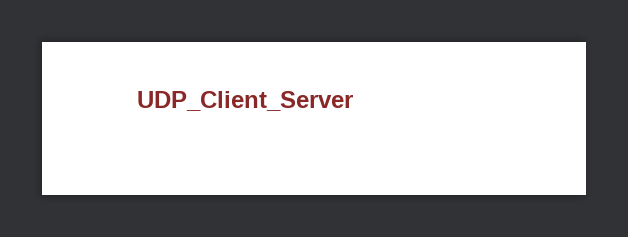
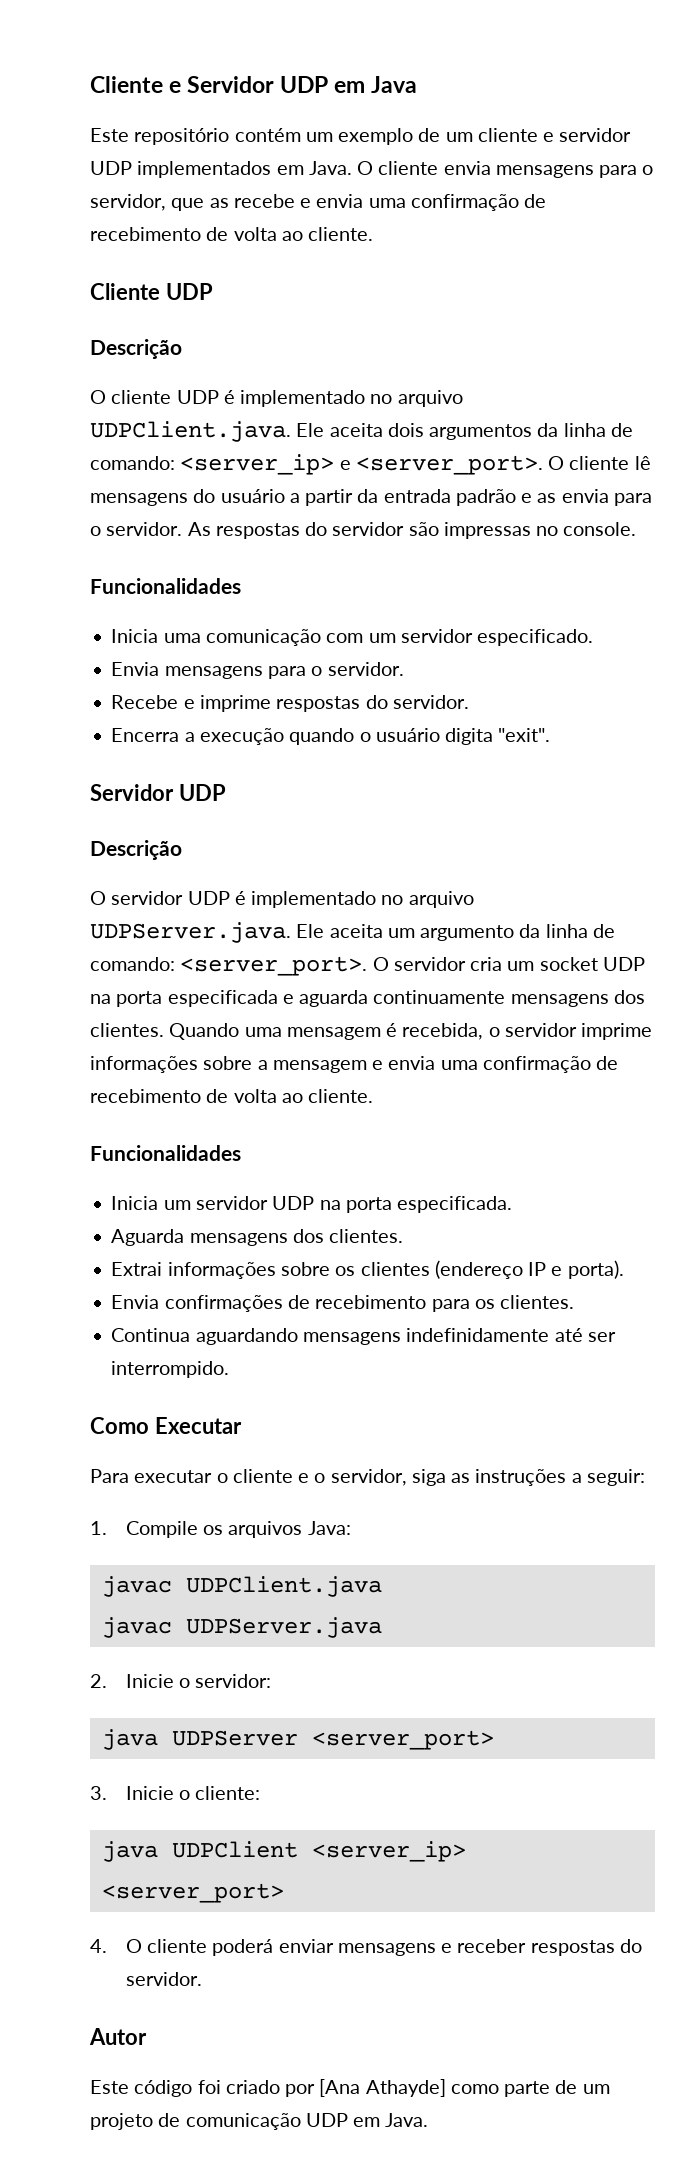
- UDP_Client_Server
+ Cliente e Servidor UDP em Java
+ Este repositório contém um exemplo de um cliente e servidor UDP implementados em Java. O cliente envia mensagens para o servidor, que as recebe e envia uma confirmação de recebimento de volta ao cliente.
+ Cliente UDP
+ Descrição
+ O cliente UDP é implementado no arquivo UDPClient.java. Ele aceita dois argumentos da linha de comando: <server_ip> e <server_port>. O cliente lê mensagens do usuário a partir da entrada padrão e as envia para o servidor. As respostas do servidor são impressas no console.
+ Funcionalidades
+ Inicia uma comunicação com um servidor especificado.
+ Envia mensagens para o servidor.
+ Recebe e imprime respostas do servidor.
+ Encerra a execução quando o usuário digita "exit".
+ Servidor UDP
+ Descrição
+ O servidor UDP é implementado no arquivo UDPServer.java. Ele aceita um argumento da linha de comando: <server_port>. O servidor cria um socket UDP na porta especificada e aguarda continuamente mensagens dos clientes. Quando uma mensagem é recebida, o servidor imprime informações sobre a mensagem e envia uma confirmação de recebimento de volta ao cliente.
+ Funcionalidades
+ Inicia um servidor UDP na porta especificada.
+ Aguarda mensagens dos clientes.
+ Extrai informações sobre os clientes (endereço IP e porta).
+ Envia confirmações de recebimento para os clientes.
+ Continua aguardando mensagens indefinidamente até ser interrompido.
+ Como Executar
+ Para executar o cliente e o servidor, siga as instruções a seguir:
+ 1. Compile os arquivos Java:
+ javac UDPClient.java
+ javac UDPServer.java
+ 2. Inicie o servidor:
+ java UDPServer <server_port>
+ 3. Inicie o cliente:
+ java UDPClient <server_ip> <server_port>
+ 4. O cliente poderá enviar mensagens e receber respostas do servidor.
+ Autor
+ Este código foi criado por [Ana Athayde] como parte de um projeto de comunicação UDP em Java.

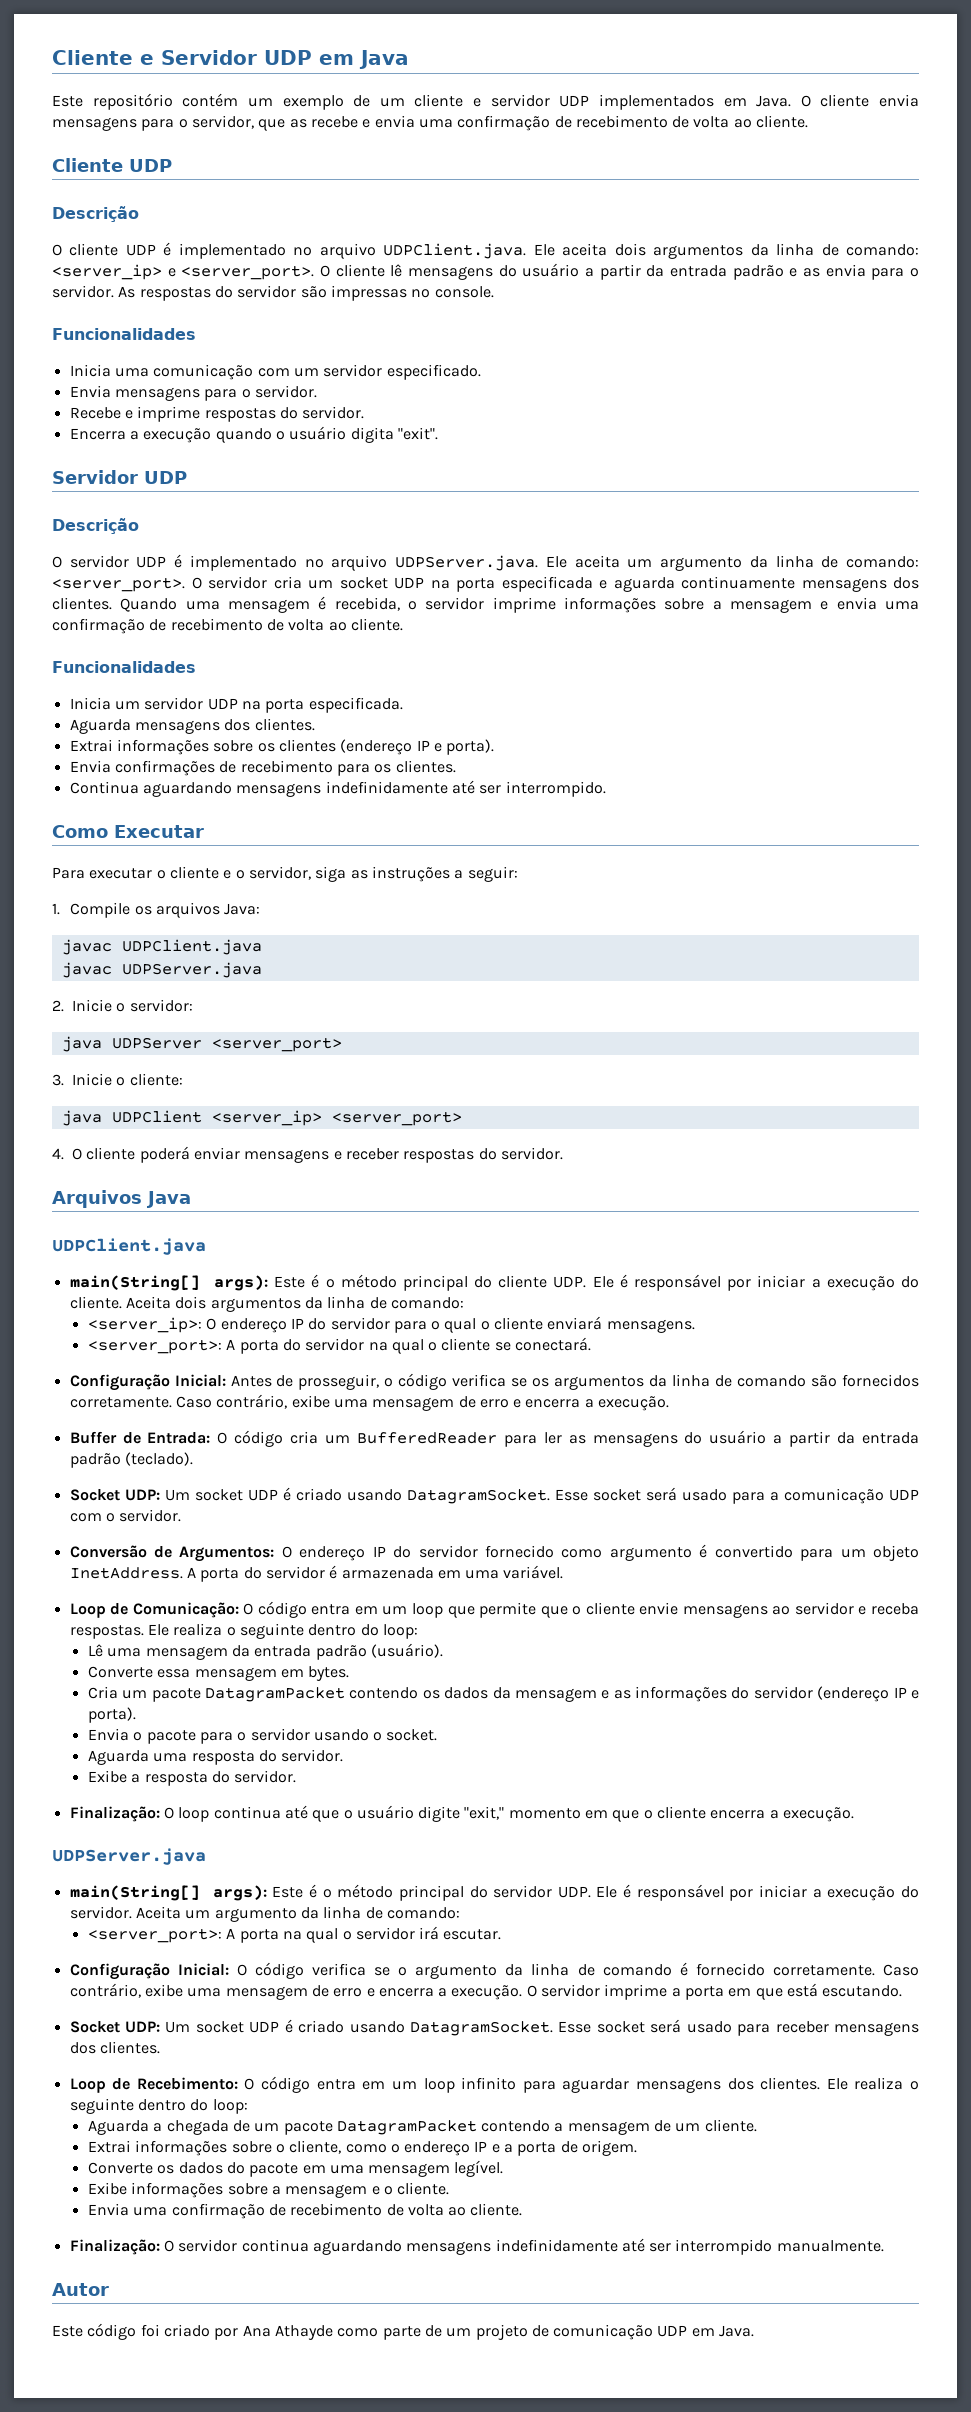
+ Arquivos Java
+ UDPClient.java
+ main(String[] args): Este é o método principal do cliente UDP. Ele é responsável por iniciar a execução do cliente. Aceita dois argumentos da linha de comando:
+ <server_ip>: O endereço IP do servidor para o qual o cliente enviará mensagens.
+ <server_port>: A porta do servidor na qual o cliente se conectará.
+ Configuração Inicial: Antes de prosseguir, o código verifica se os argumentos da linha de comando são fornecidos corretamente. Caso contrário, exibe uma mensagem de erro e encerra a execução.
+ Buffer de Entrada: O código cria um BufferedReader para ler as mensagens do usuário a partir da entrada padrão (teclado).
+ Socket UDP: Um socket UDP é criado usando DatagramSocket. Esse socket será usado para a comunicação UDP com o servidor.
+ Conversão de Argumentos: O endereço IP do servidor fornecido como argumento é convertido para um objeto InetAddress. A porta do servidor é armazenada em uma variável.
+ Loop de Comunicação: O código entra em um loop que permite que o cliente envie mensagens ao servidor e receba respostas. Ele realiza o seguinte dentro do loop:
+ Lê uma mensagem da entrada padrão (usuário).
+ Converte essa mensagem em bytes.
+ Cria um pacote DatagramPacket contendo os dados da mensagem e as informações do servidor (endereço IP e porta).
+ Envia o pacote para o servidor usando o socket.
+ Aguarda uma resposta do servidor.
+ Exibe a resposta do servidor.
+ Finalização: O loop continua até que o usuário digite "exit," momento em que o cliente encerra a execução.
+ UDPServer.java
+ main(String[] args): Este é o método principal do servidor UDP. Ele é responsável por iniciar a execução do servidor. Aceita um argumento da linha de comando:
+ <server_port>: A porta na qual o servidor irá escutar.
+ Configuração Inicial: O código verifica se o argumento da linha de comando é fornecido corretamente. Caso contrário, exibe uma mensagem de erro e encerra a execução. O servidor imprime a porta em que está escutando.
+ Socket UDP: Um socket UDP é criado usando DatagramSocket. Esse socket será usado para receber mensagens dos clientes.
+ Loop de Recebimento: O código entra em um loop infinito para aguardar mensagens dos clientes. Ele realiza o seguinte dentro do loop:
+ Aguarda a chegada de um pacote DatagramPacket contendo a mensagem de um cliente.
+ Extrai informações sobre o cliente, como o endereço IP e a porta de origem.
+ Converte os dados do pacote em uma mensagem legível.
+ Exibe informações sobre a mensagem e o cliente.
+ Envia uma confirmação de recebimento de volta ao cliente.
+ Finalização: O servidor continua aguardando mensagens indefinidamente até ser interrompido manualmente.
- Este código foi criado por [Ana Athayde] como parte de um projeto de comunicação UDP em Java.
+ Este código foi criado por Ana Athayde como parte de um projeto de comunicação UDP em Java.

